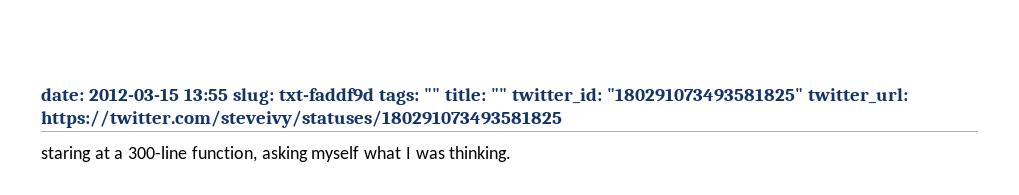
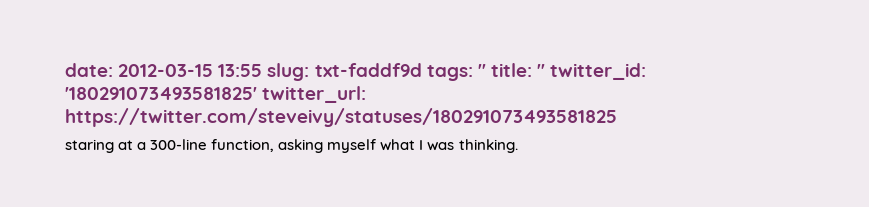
- date: 2012-03-15 13:55 slug: txt-faddf9d tags: "" title: "" twitter_id: "180291073493581825" twitter_url: https://twitter.com/steveivy/statuses/180291073493581825
+ date: 2012-03-15 13:55 slug: txt-faddf9d tags: '' title: '' twitter_id: '180291073493581825' twitter_url: https://twitter.com/steveivy/statuses/180291073493581825

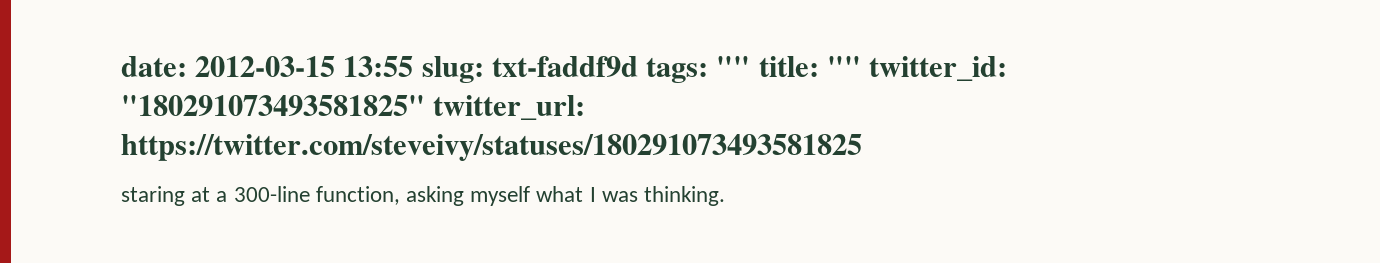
- date: 2012-03-15 13:55 slug: txt-faddf9d tags: '' title: '' twitter_id: '180291073493581825' twitter_url: https://twitter.com/steveivy/statuses/180291073493581825
+ date: 2012-03-15 13:55 slug: txt-faddf9d tags: "" title: "" twitter_id: "180291073493581825" twitter_url: https://twitter.com/steveivy/statuses/180291073493581825

